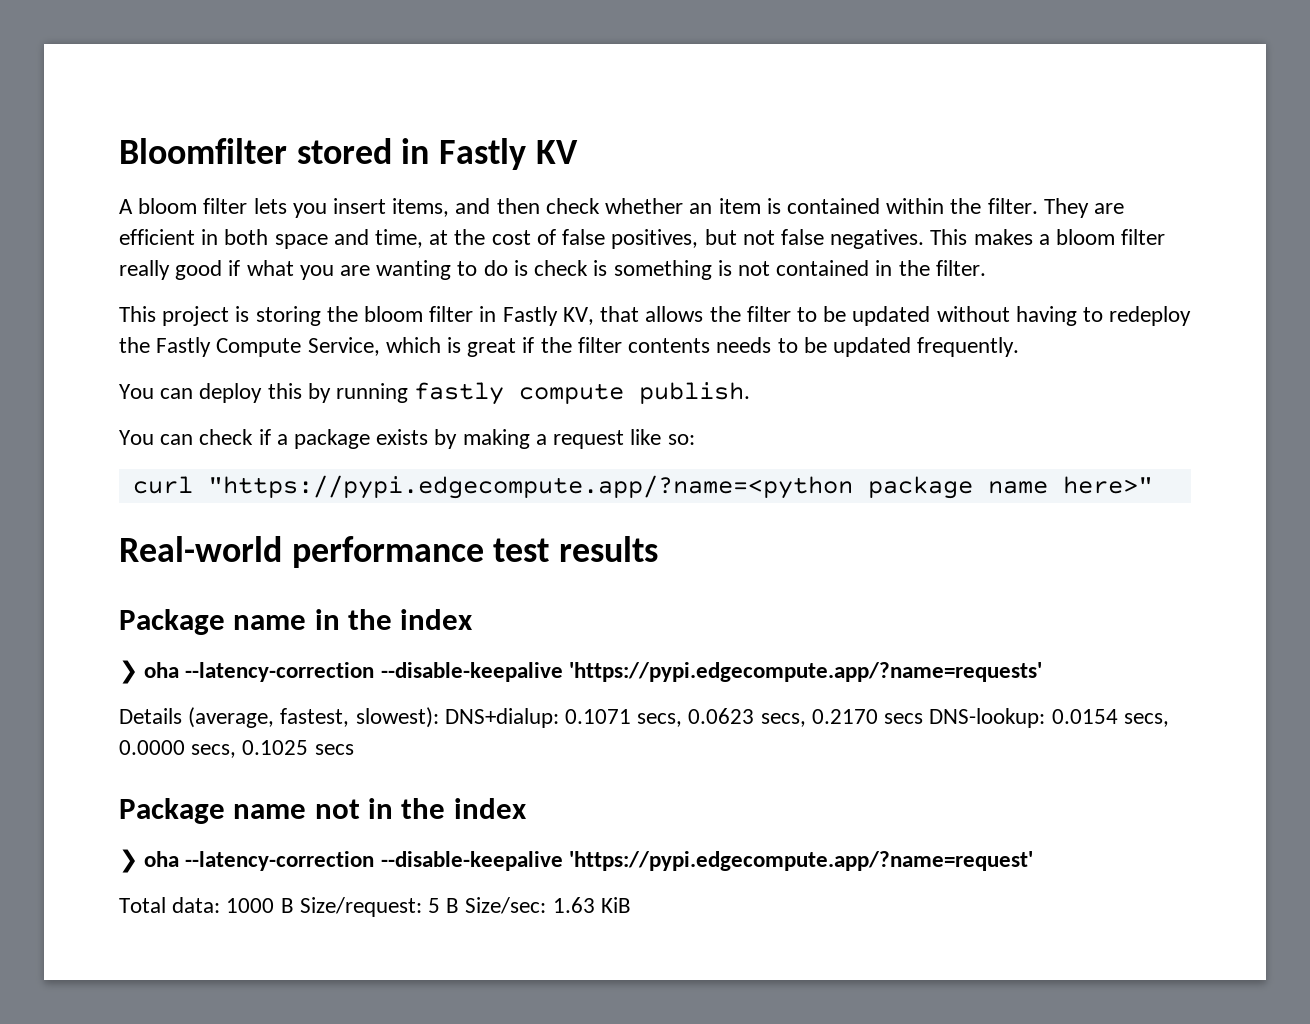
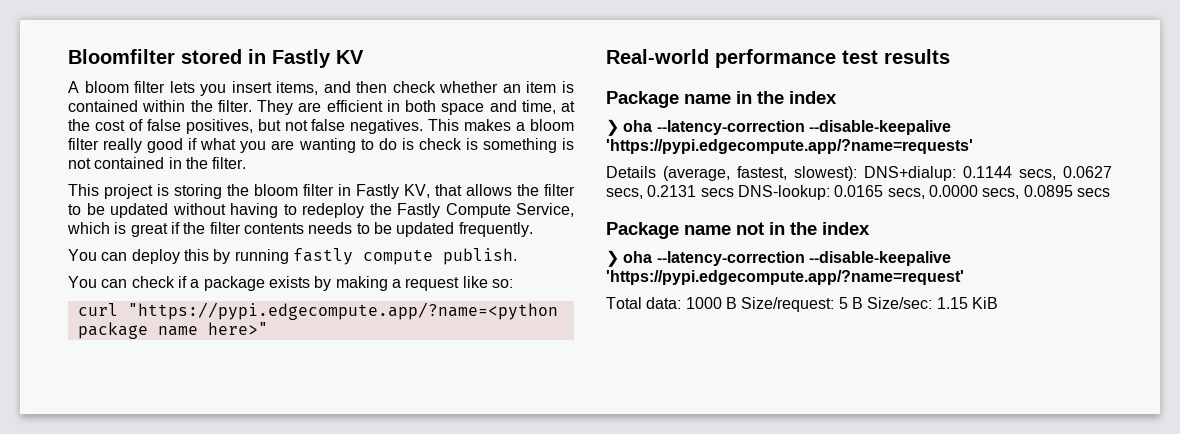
- Details (average, fastest, slowest): DNS+dialup: 0.1071 secs, 0.0623 secs, 0.2170 secs DNS-lookup: 0.0154 secs, 0.0000 secs, 0.1025 secs
+ Details (average, fastest, slowest): DNS+dialup: 0.1144 secs, 0.0627 secs, 0.2131 secs DNS-lookup: 0.0165 secs, 0.0000 secs, 0.0895 secs
- Total data: 1000 B Size/request: 5 B Size/sec: 1.63 KiB
+ Total data: 1000 B Size/request: 5 B Size/sec: 1.15 KiB

